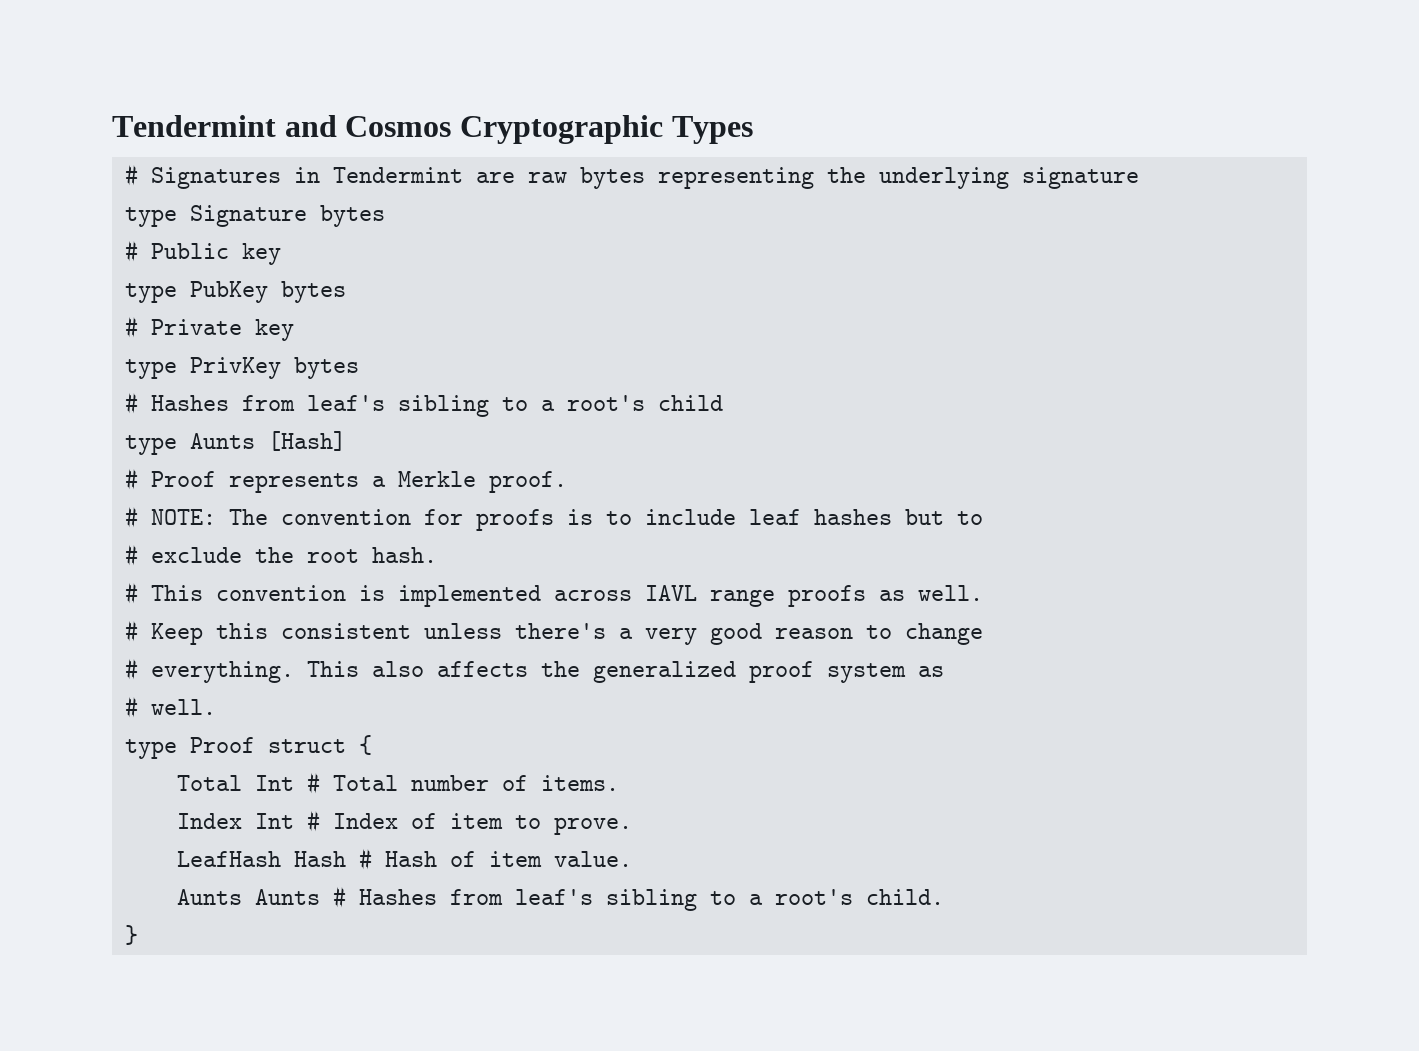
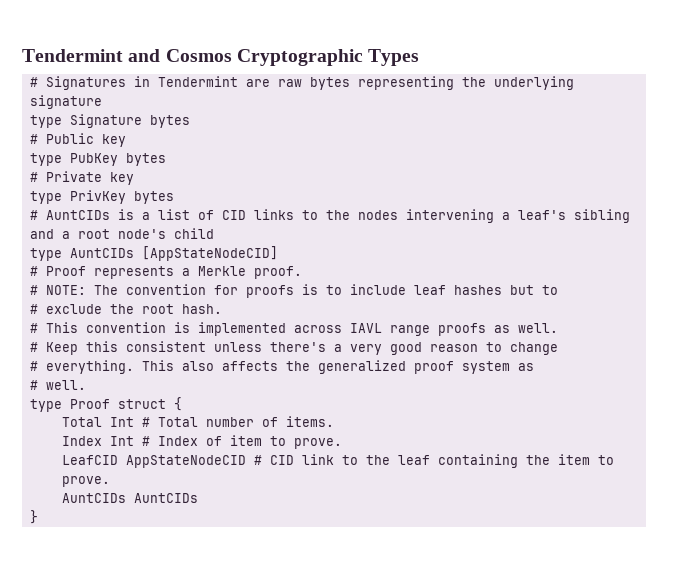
- # Hashes from leaf's sibling to a root's child
+ # AuntCIDs is a list of CID links to the nodes intervening a leaf's sibling and a root node's child
- type Aunts [Hash]
+ type AuntCIDs [AppStateNodeCID]
- LeafHash Hash # Hash of item value.
- Aunts Aunts # Hashes from leaf's sibling to a root's child.
+ LeafCID AppStateNodeCID # CID link to the leaf containing the item to prove.
+ AuntCIDs AuntCIDs

